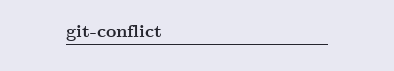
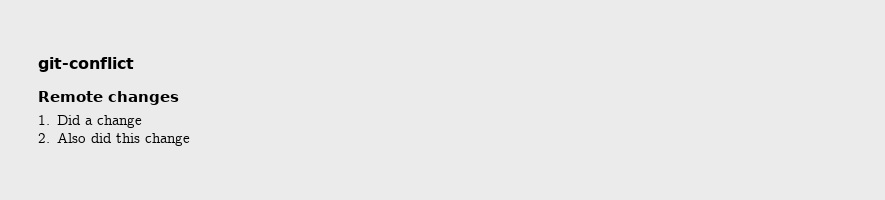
+ Remote changes
+ 1. Did a change
+ 2. Also did this change

